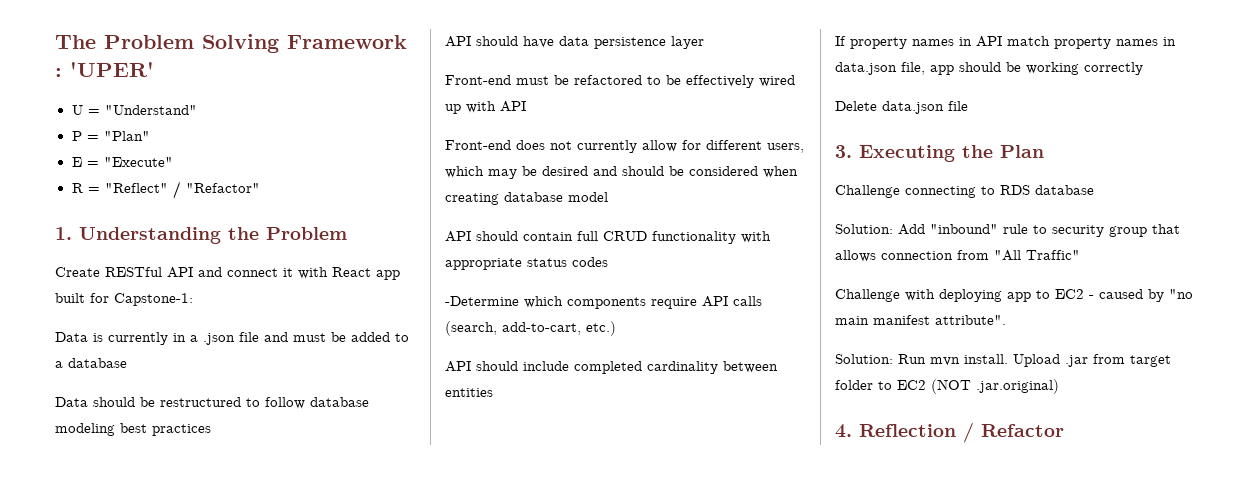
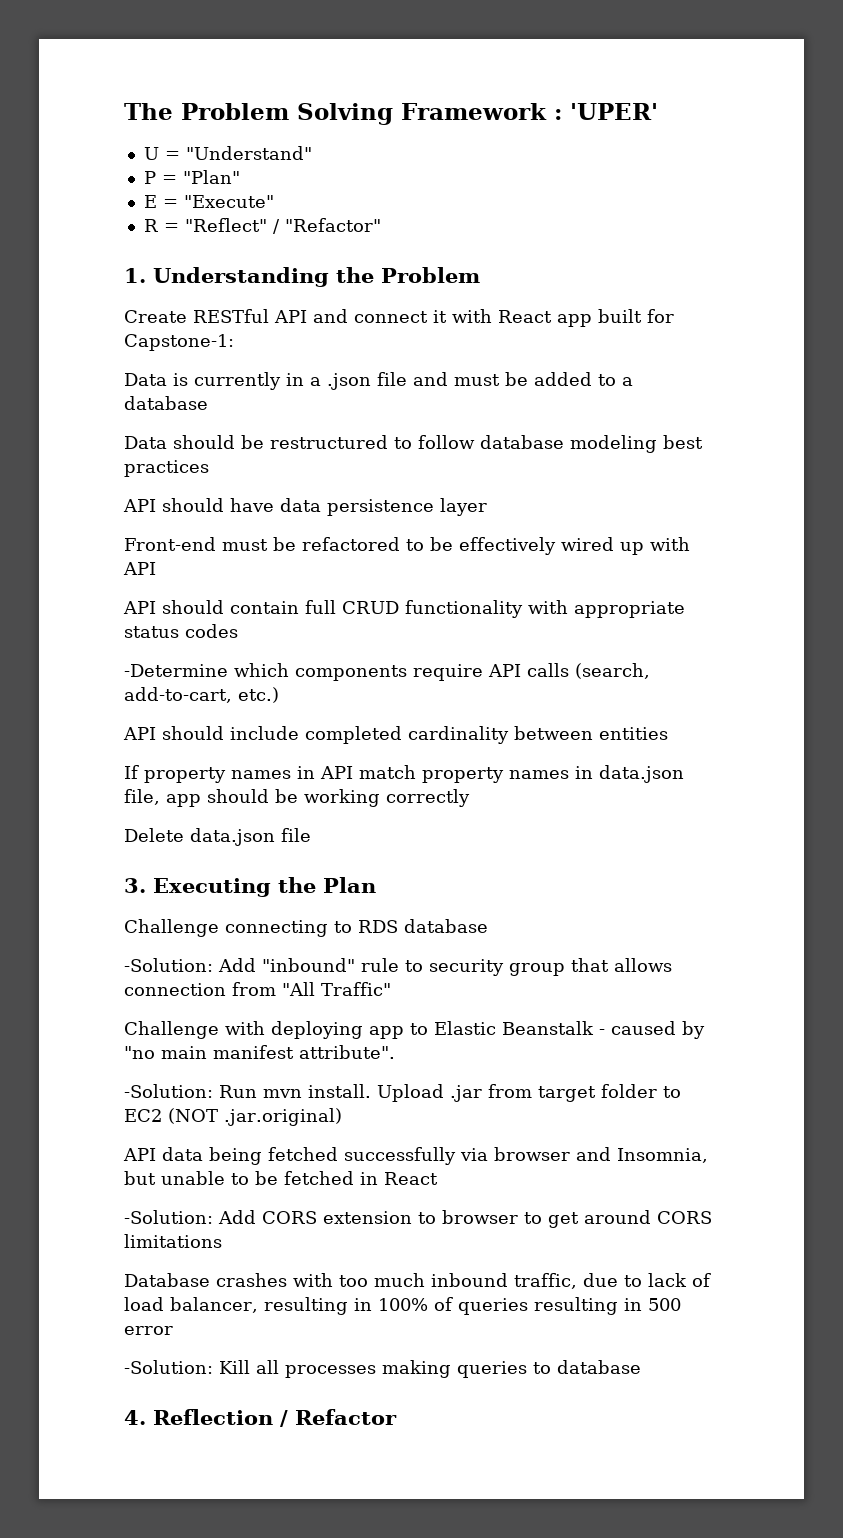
- Front-end does not currently allow for different users, which may be desired and should be considered when creating database model
- Solution: Add "inbound" rule to security group that allows connection from "All Traffic"
+ -Solution: Add "inbound" rule to security group that allows connection from "All Traffic"
- Challenge with deploying app to EC2 - caused by "no main manifest attribute".
+ Challenge with deploying app to Elastic Beanstalk - caused by "no main manifest attribute".
- Solution: Run mvn install.
+ -Solution: Run mvn install.
+ API data being fetched successfully via browser and Insomnia, but unable to be fetched in React
+ -Solution: Add CORS extension to browser to get around CORS limitations
+ Database crashes with too much inbound traffic, due to lack of load balancer, resulting in 100% of queries resulting in 500 error
+ -Solution: Kill all processes making queries to database

